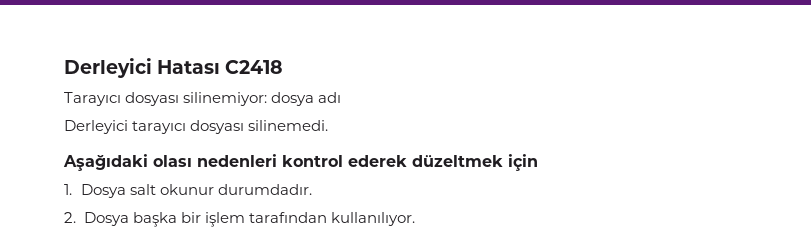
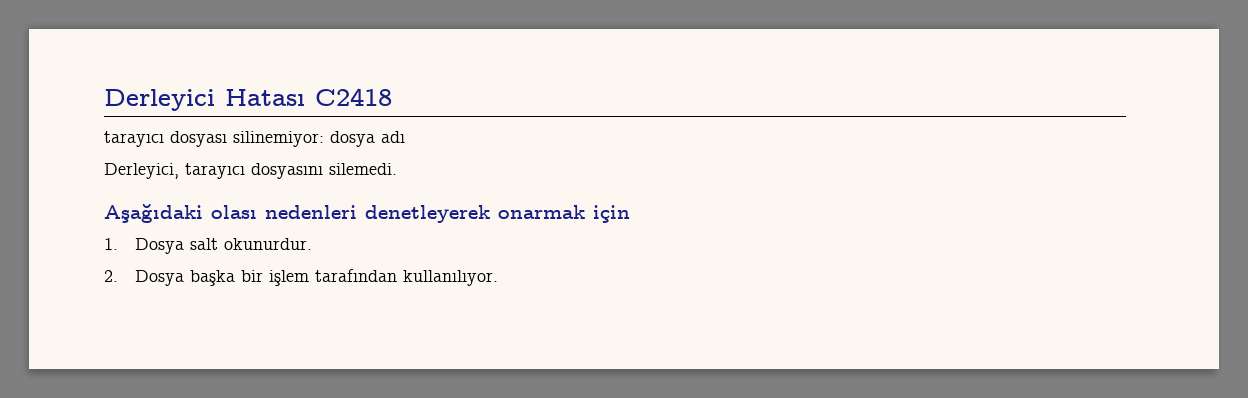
- Tarayıcı dosyası silinemiyor: dosya adı
+ tarayıcı dosyası silinemiyor: dosya adı
- Derleyici tarayıcı dosyası silinemedi.
+ Derleyici, tarayıcı dosyasını silemedi.
- Aşağıdaki olası nedenleri kontrol ederek düzeltmek için
+ Aşağıdaki olası nedenleri denetleyerek onarmak için
- 1. Dosya salt okunur durumdadır.
+ 1. Dosya salt okunurdur.

